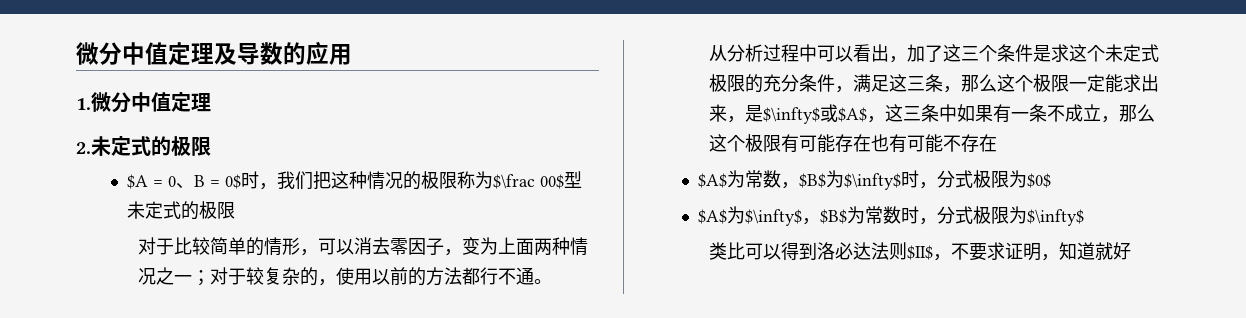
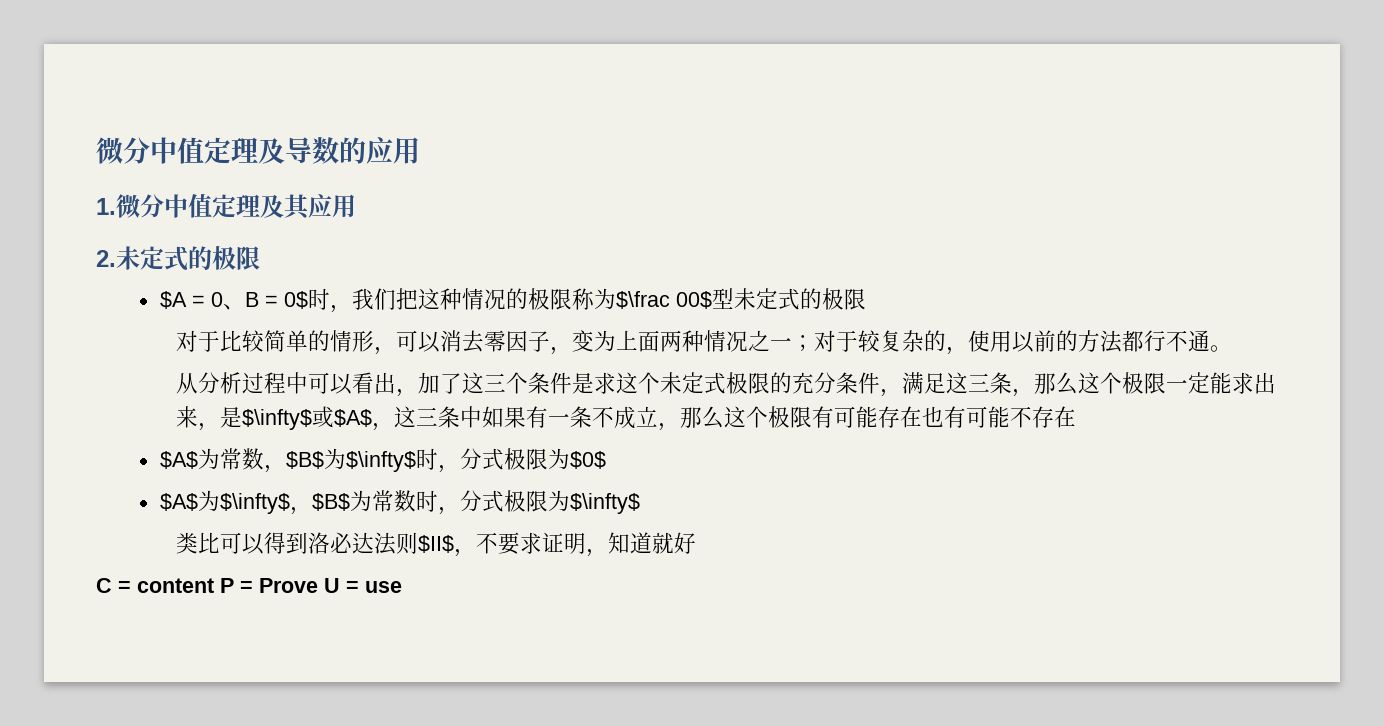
- 1.微分中值定理
+ 1.微分中值定理及其应用
+ C = content P = Prove U = use

